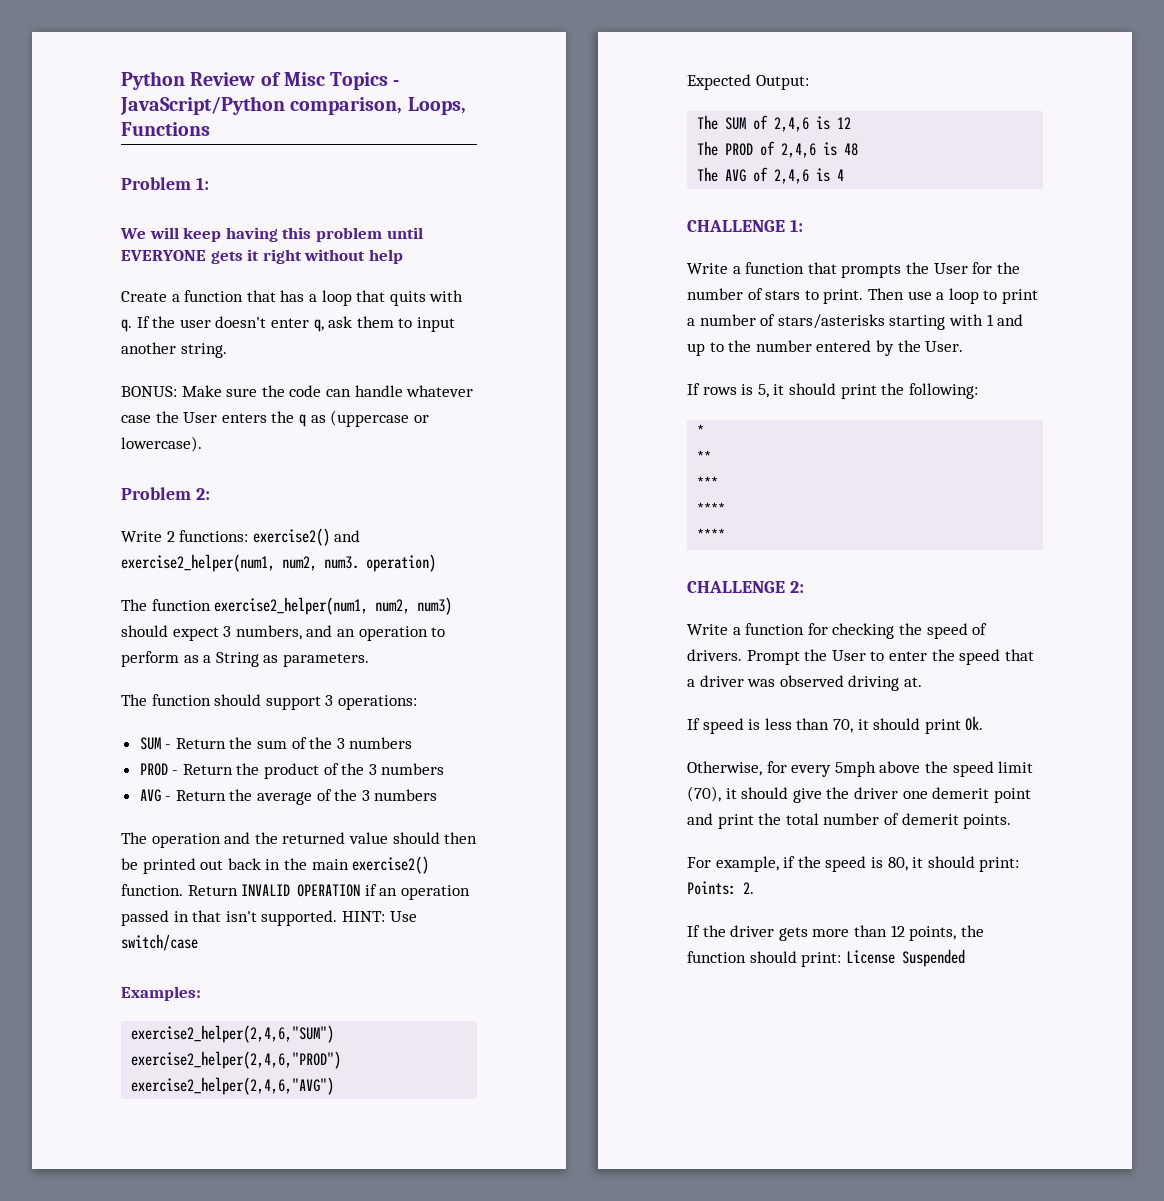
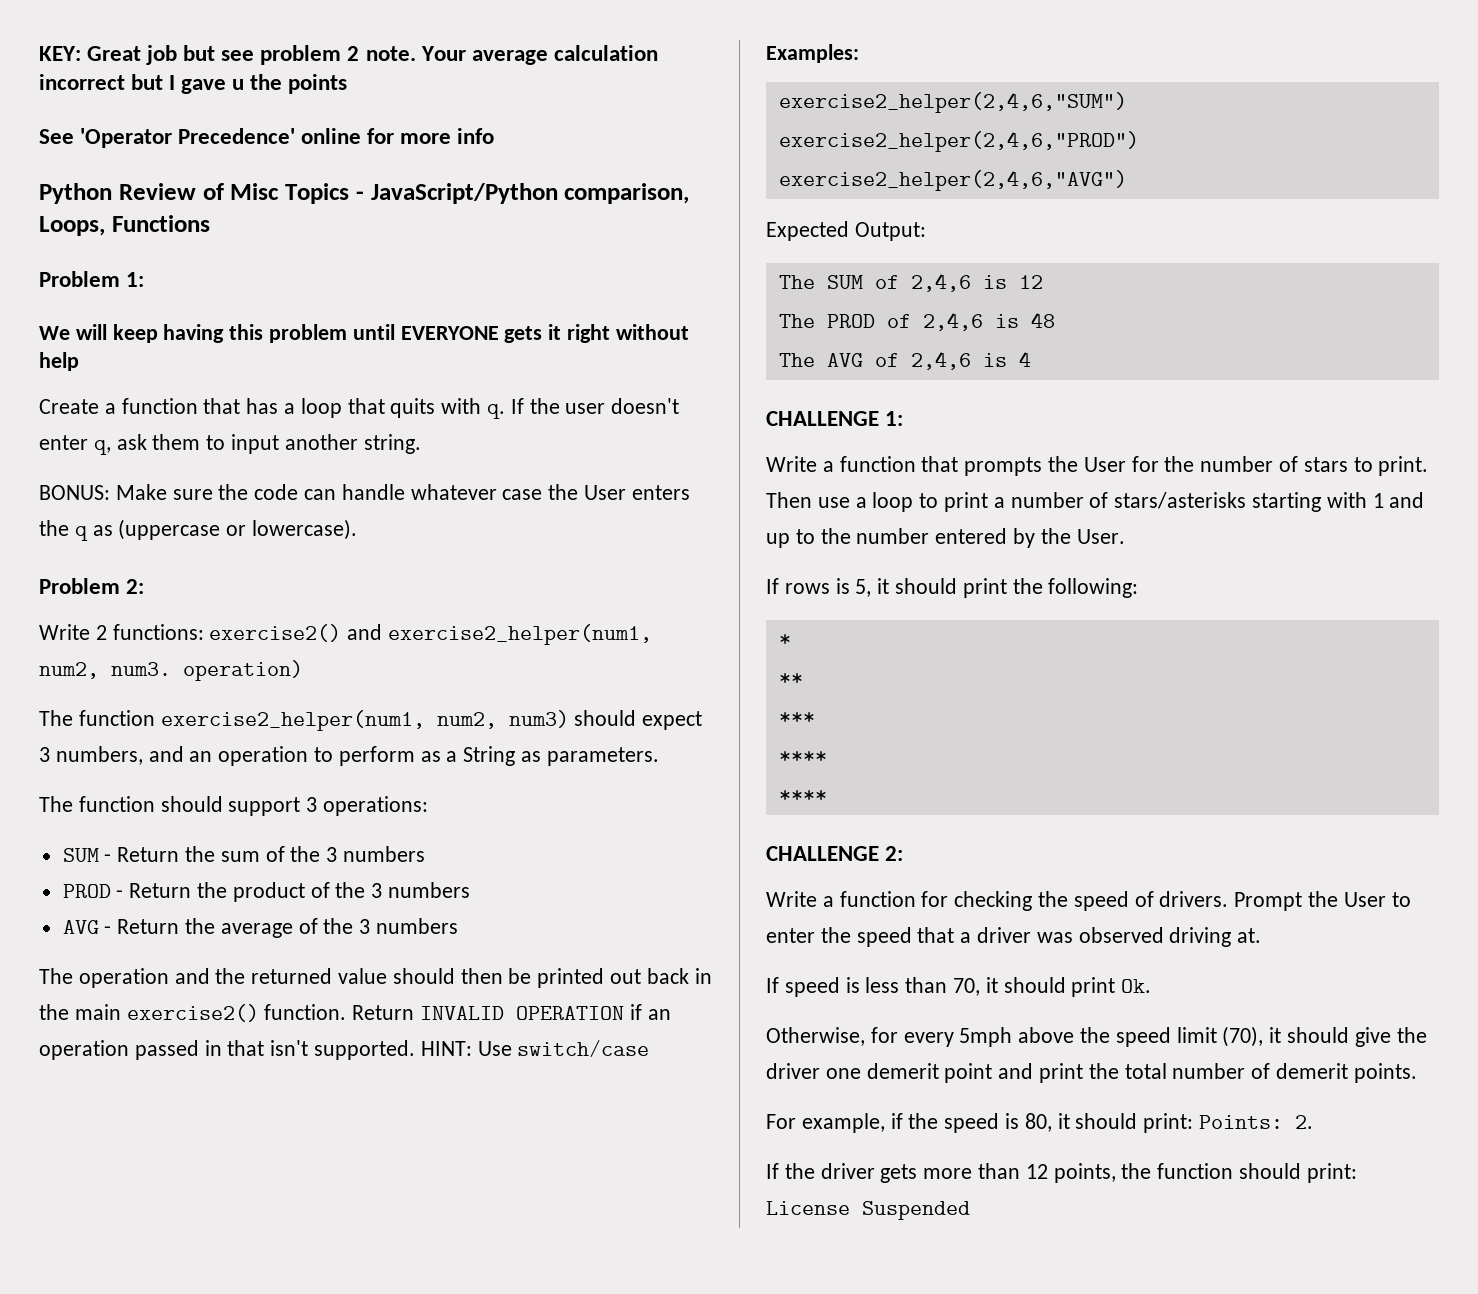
+ KEY: Great job but see problem 2 note. Your average calculation incorrect but I gave u the points
+ See 'Operator Precedence' online for more info

